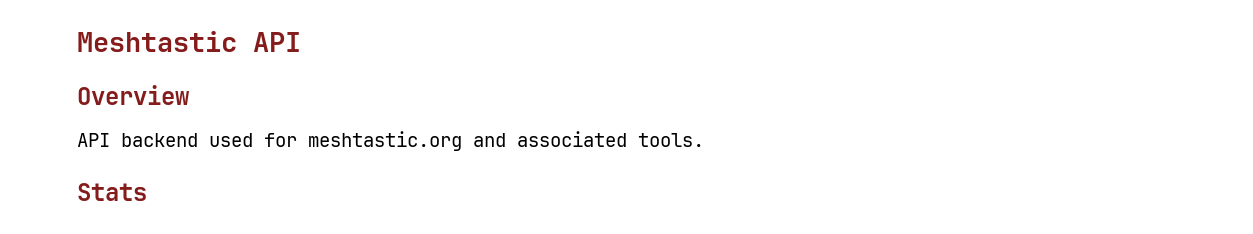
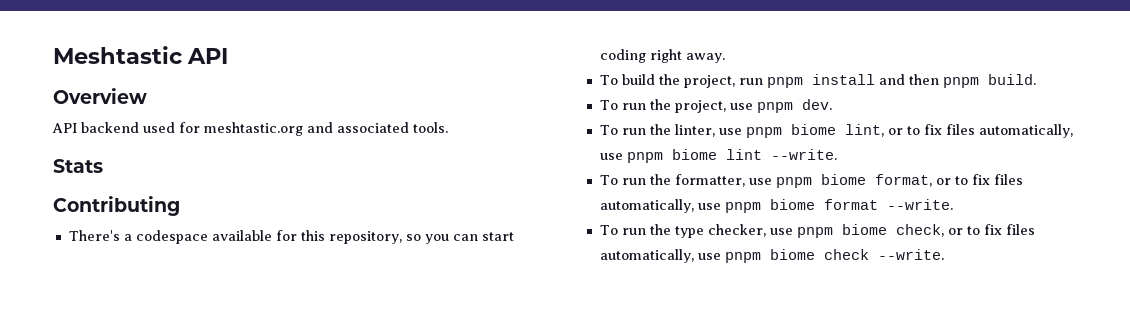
+ Contributing
+ There's a codespace available for this repository, so you can start coding right away.
+ To build the project, run pnpm install and then pnpm build.
+ To run the project, use pnpm dev.
+ To run the linter, use pnpm biome lint, or to fix files automatically, use pnpm biome lint --write.
+ To run the formatter, use pnpm biome format, or to fix files automatically, use pnpm biome format --write.
+ To run the type checker, use pnpm biome check, or to fix files automatically, use pnpm biome check --write.

